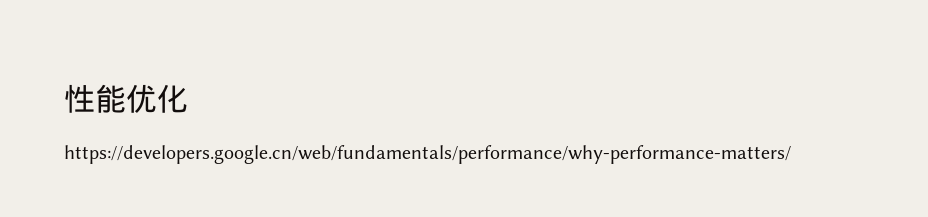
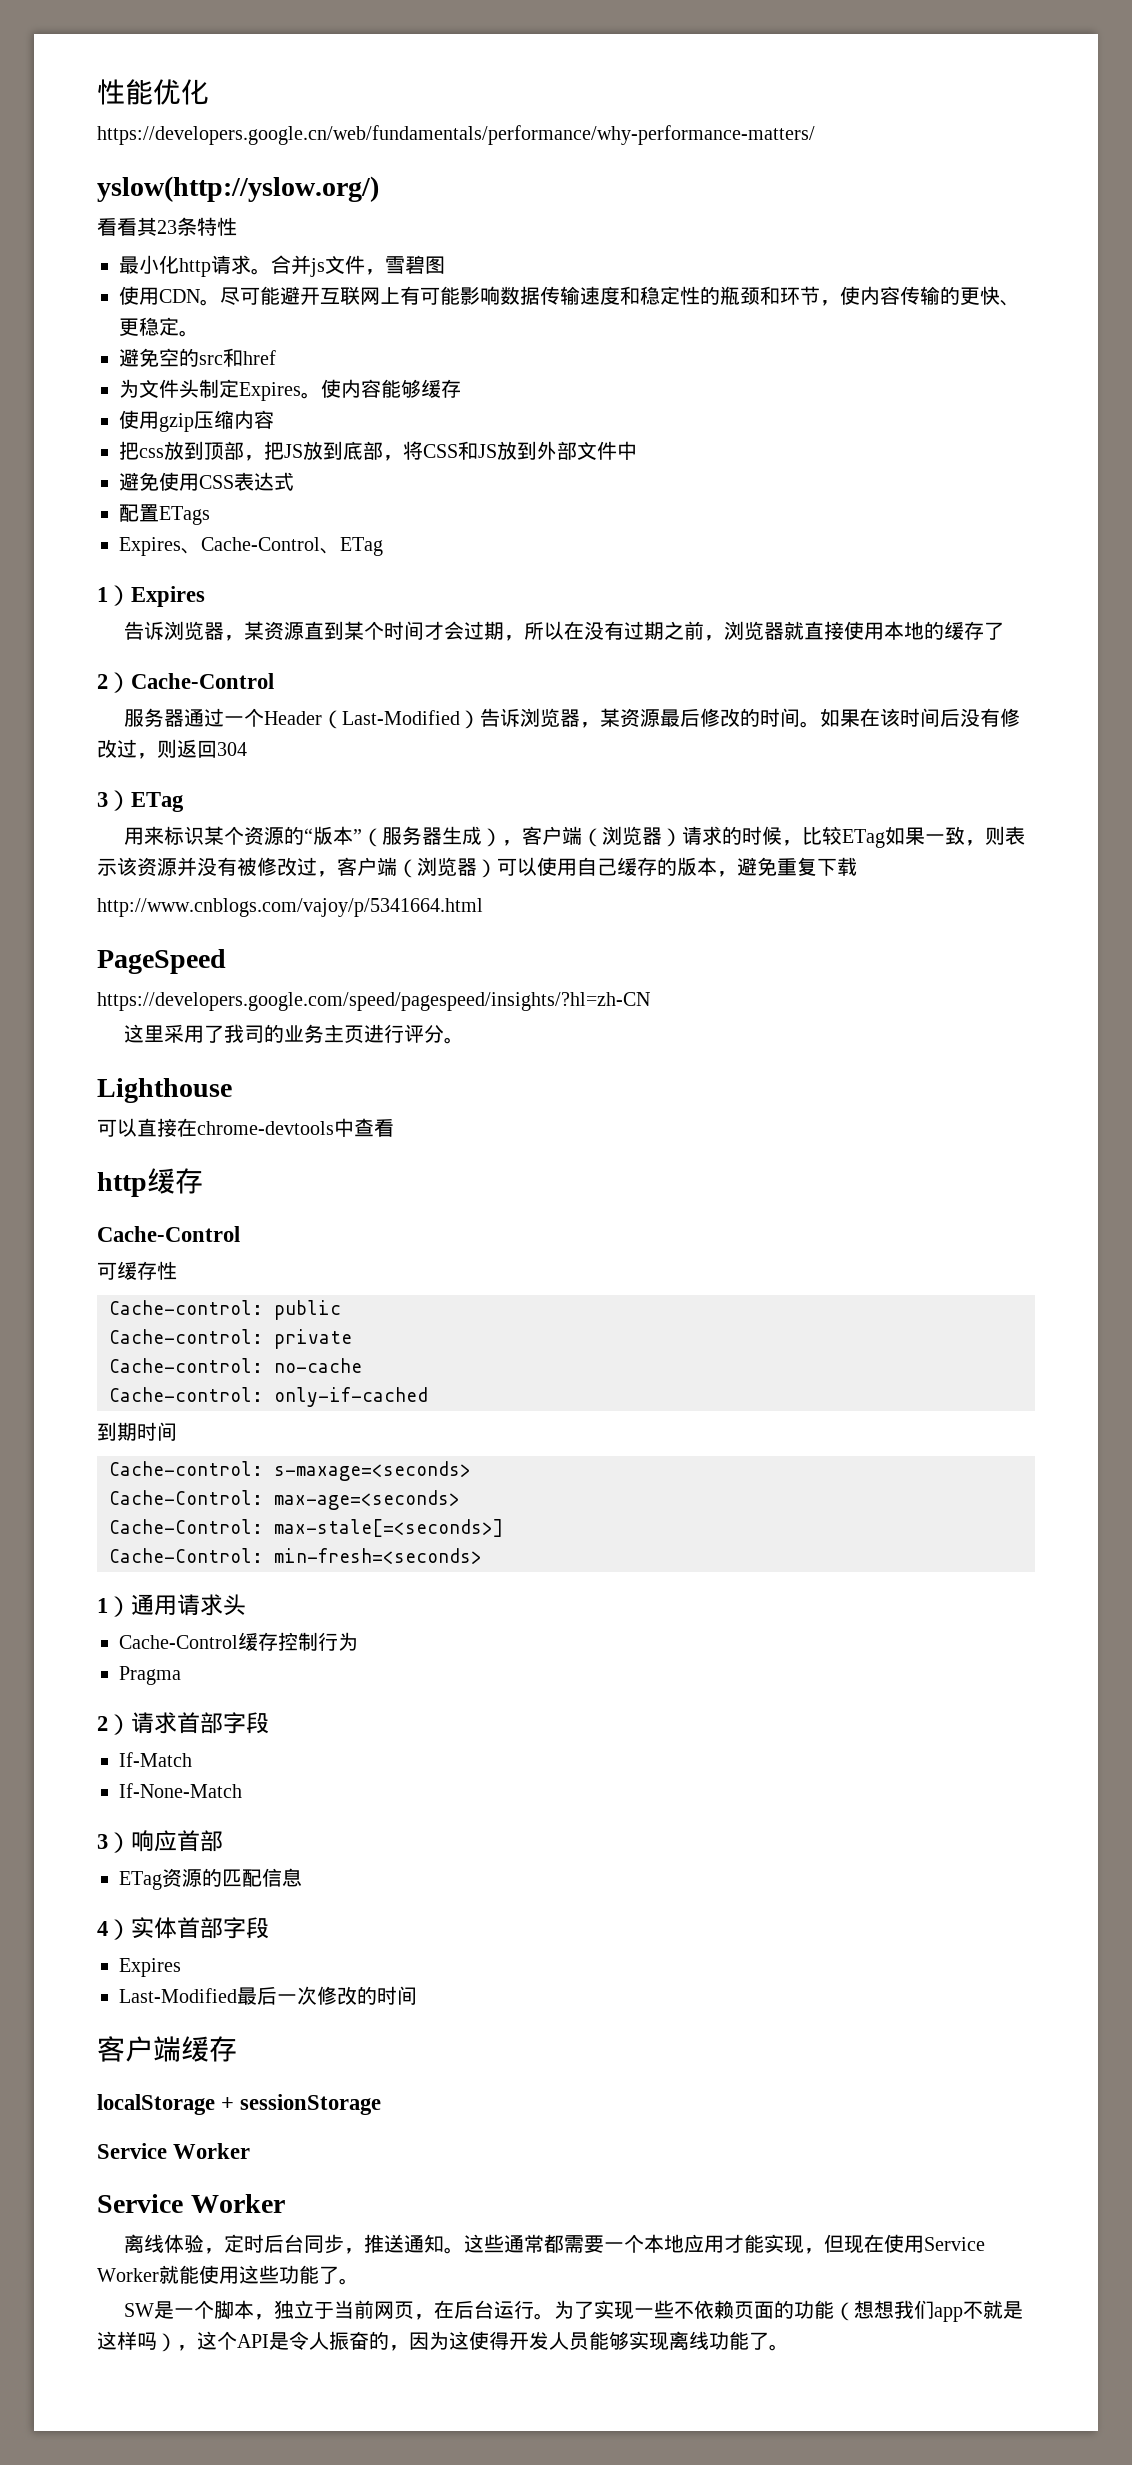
+ yslow(http://yslow.org/)
+ 看看其23条特性
+ 最小化http请求。合并js文件，雪碧图
+ 使用CDN。尽可能避开互联网上有可能影响数据传输速度和稳定性的瓶颈和环节，使内容传输的更快、更稳定。
+ 避免空的src和href
+ 为文件头制定Expires。使内容能够缓存
+ 使用gzip压缩内容
+ 把css放到顶部，把JS放到底部，将CSS和JS放到外部文件中
+ 避免使用CSS表达式
+ 配置ETags
+ Expires、Cache-Control、ETag
+ 1）Expires
+ 告诉浏览器，某资源直到某个时间才会过期，所以在没有过期之前，浏览器就直接使用本地的缓存了
+ 2）Cache-Control
+ 服务器通过一个Header（Last-Modified）告诉浏览器，某资源最后修改的时间。如果在该时间后没有修改过，则返回304
+ 3）ETag
+ 用来标识某个资源的“版本”（服务器生成），客户端（浏览器）请求的时候，比较ETag如果一致，则表示该资源并没有被修改过，客户端（浏览器）可以使用自己缓存的版本，避免重复下载
+ http://www.cnblogs.com/vajoy/p/5341664.html
+ PageSpeed
+ https://developers.google.com/speed/pagespeed/insights/?hl=zh-CN
+ 这里采用了我司的业务主页进行评分。
+ Lighthouse
+ 可以直接在chrome-devtools中查看
+ http缓存
+ Cache-Control
+ 可缓存性
+ Cache-control: public
+ Cache-control: private
+ Cache-control: no-cache
+ Cache-control: only-if-cached
+ 到期时间
+ Cache-control: s-maxage=<seconds>
+ Cache-Control: max-age=<seconds>
+ Cache-Control: max-stale[=<seconds>]
+ Cache-Control: min-fresh=<seconds>
+ 1）通用请求头
+ Cache-Control缓存控制行为
+ Pragma
+ 2）请求首部字段
+ If-Match
+ If-None-Match
+ 3）响应首部
+ ETag资源的匹配信息
+ 4）实体首部字段
+ Expires
+ Last-Modified最后一次修改的时间
+ 客户端缓存
+ localStorage + sessionStorage
+ Service Worker
+ Service Worker
+ 离线体验，定时后台同步，推送通知。这些通常都需要一个本地应用才能实现，但现在使用Service Worker就能使用这些功能了。
+ SW是一个脚本，独立于当前网页，在后台运行。为了实现一些不依赖页面的功能（想想我们app不就是这样吗），这个API是令人振奋的，因为这使得开发人员能够实现离线功能了。

